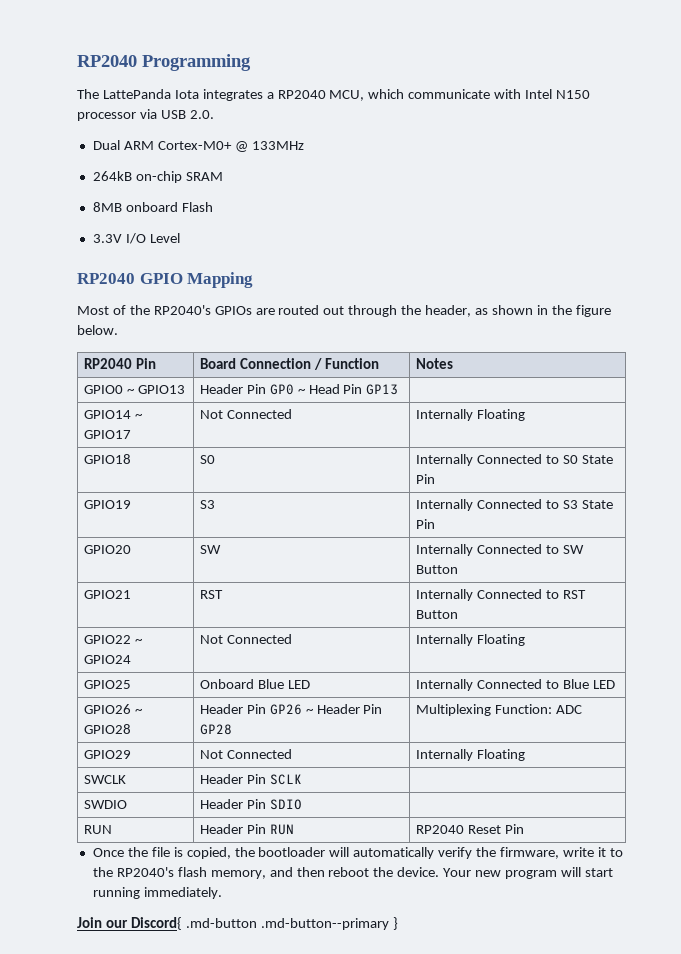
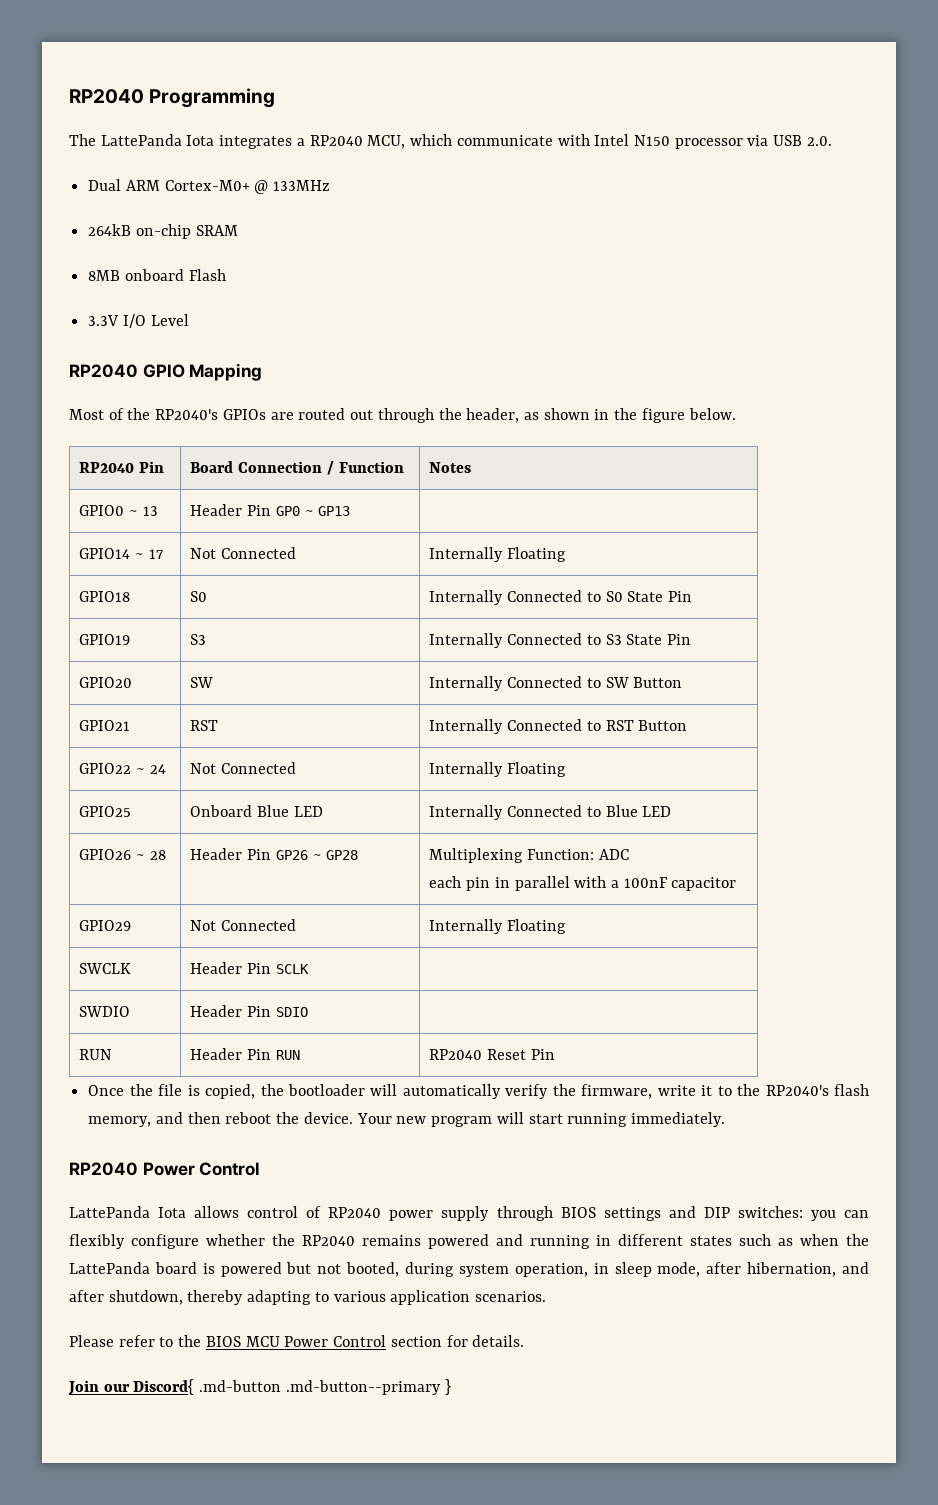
- GPIO0 ~ GPIO13 | Header Pin GP0 ~ Head Pin GP13 |
+ GPIO0 ~ 13 | Header Pin GP0 ~ GP13 |
- GPIO14 ~ GPIO17 | Not Connected | Internally Floating
+ GPIO14 ~ 17 | Not Connected | Internally Floating
- GPIO22 ~ GPIO24 | Not Connected | Internally Floating
+ GPIO22 ~ 24 | Not Connected | Internally Floating
- GPIO26 ~ GPIO28 | Header Pin GP26 ~ Header Pin GP28 | Multiplexing Function: ADC
+ GPIO26 ~ 28 | Header Pin GP26 ~ GP28 | Multiplexing Function: ADC
+ each pin in parallel with a 100nF capacitor
+ RP2040 Power Control
+ LattePanda Iota allows control of RP2040 power supply through BIOS settings and DIP switches: you can flexibly configure whether the RP2040 remains powered and running in different states such as when the LattePanda board is powered but not booted, during system operation, in sleep mode, after hibernation, and after shutdown, thereby adapting to various application scenarios.
+ Please refer to the BIOS MCU Power Control section for details.

